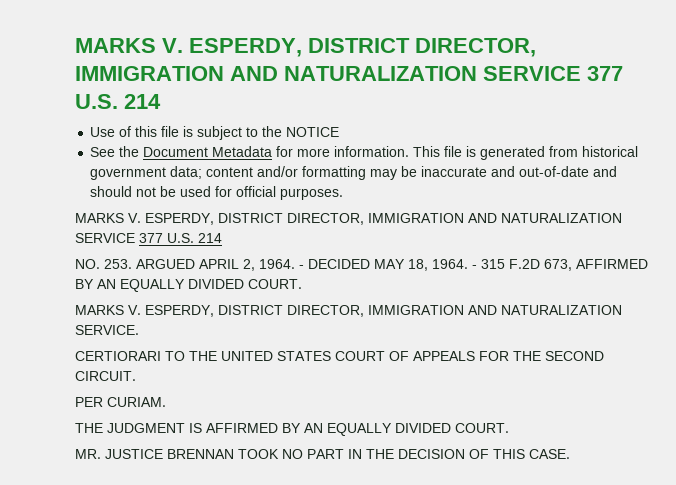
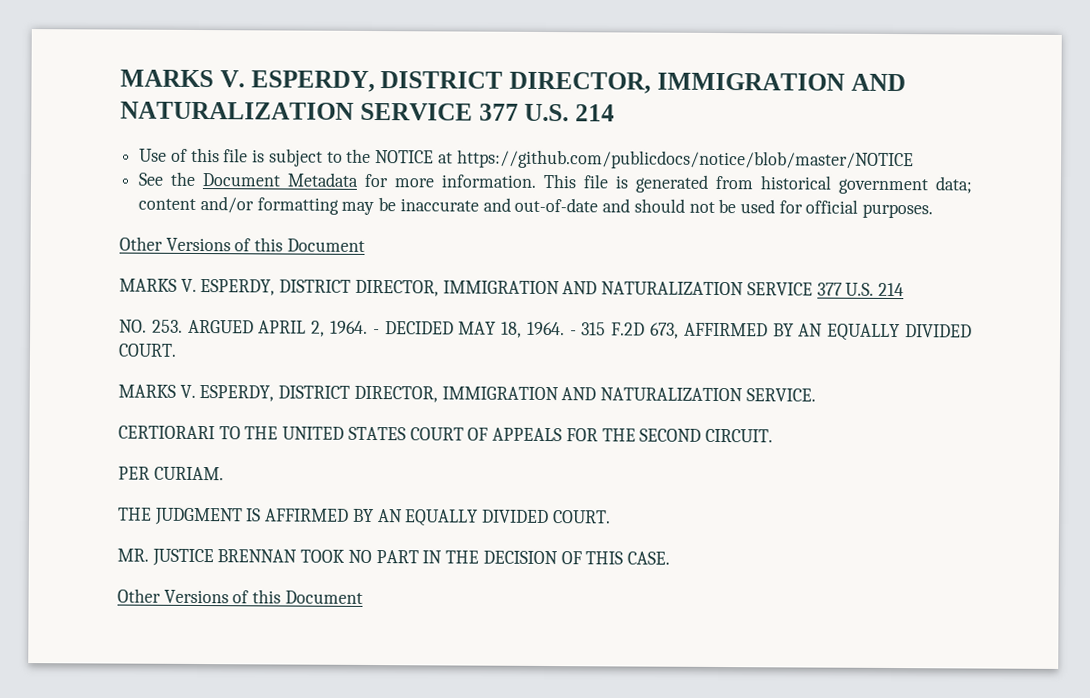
- Use of this file is subject to the NOTICE
+ Use of this file is subject to the NOTICE at https://github.com/publicdocs/notice/blob/master/NOTICE
  This file is generated from historical government data; content and/or formatting may be inaccurate and out-of-date and should not be used for official purposes.
+ Other Versions of this Document
  MR. JUSTICE BRENNAN TOOK NO PART IN THE DECISION OF THIS CASE.
+ Other Versions of this Document

